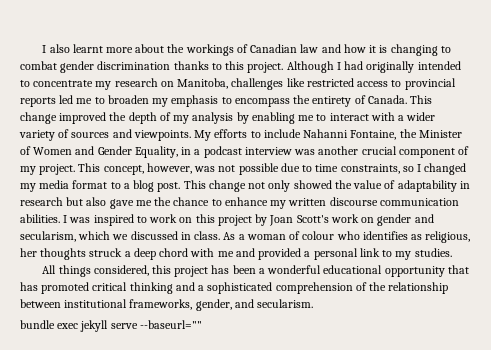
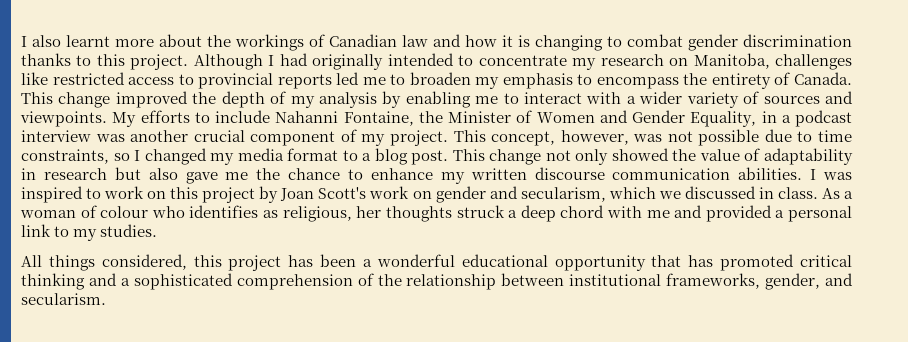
- bundle exec jekyll serve --baseurl=""

